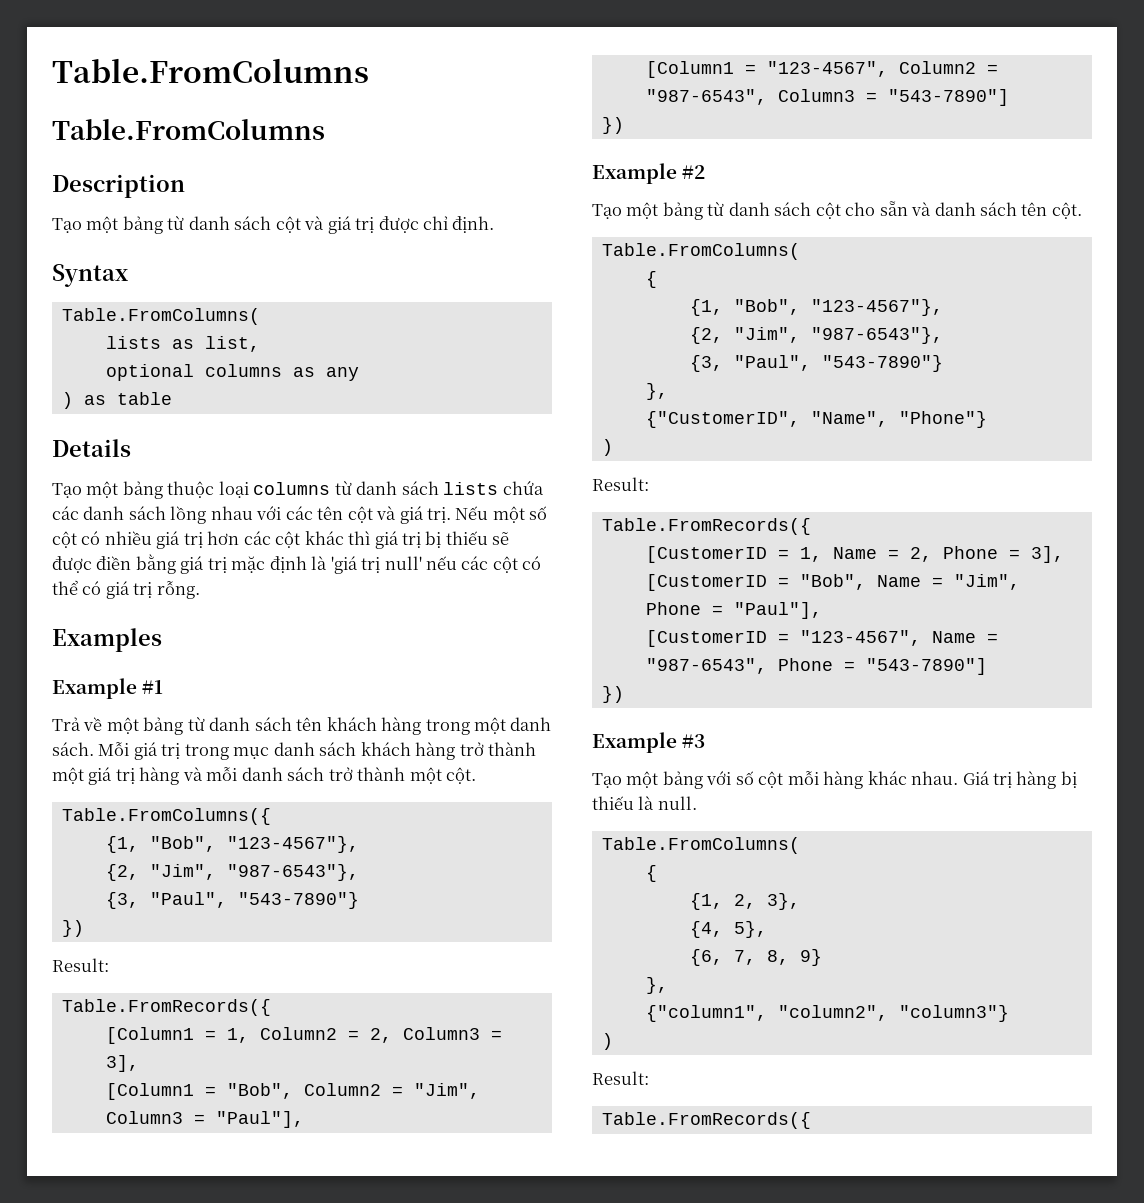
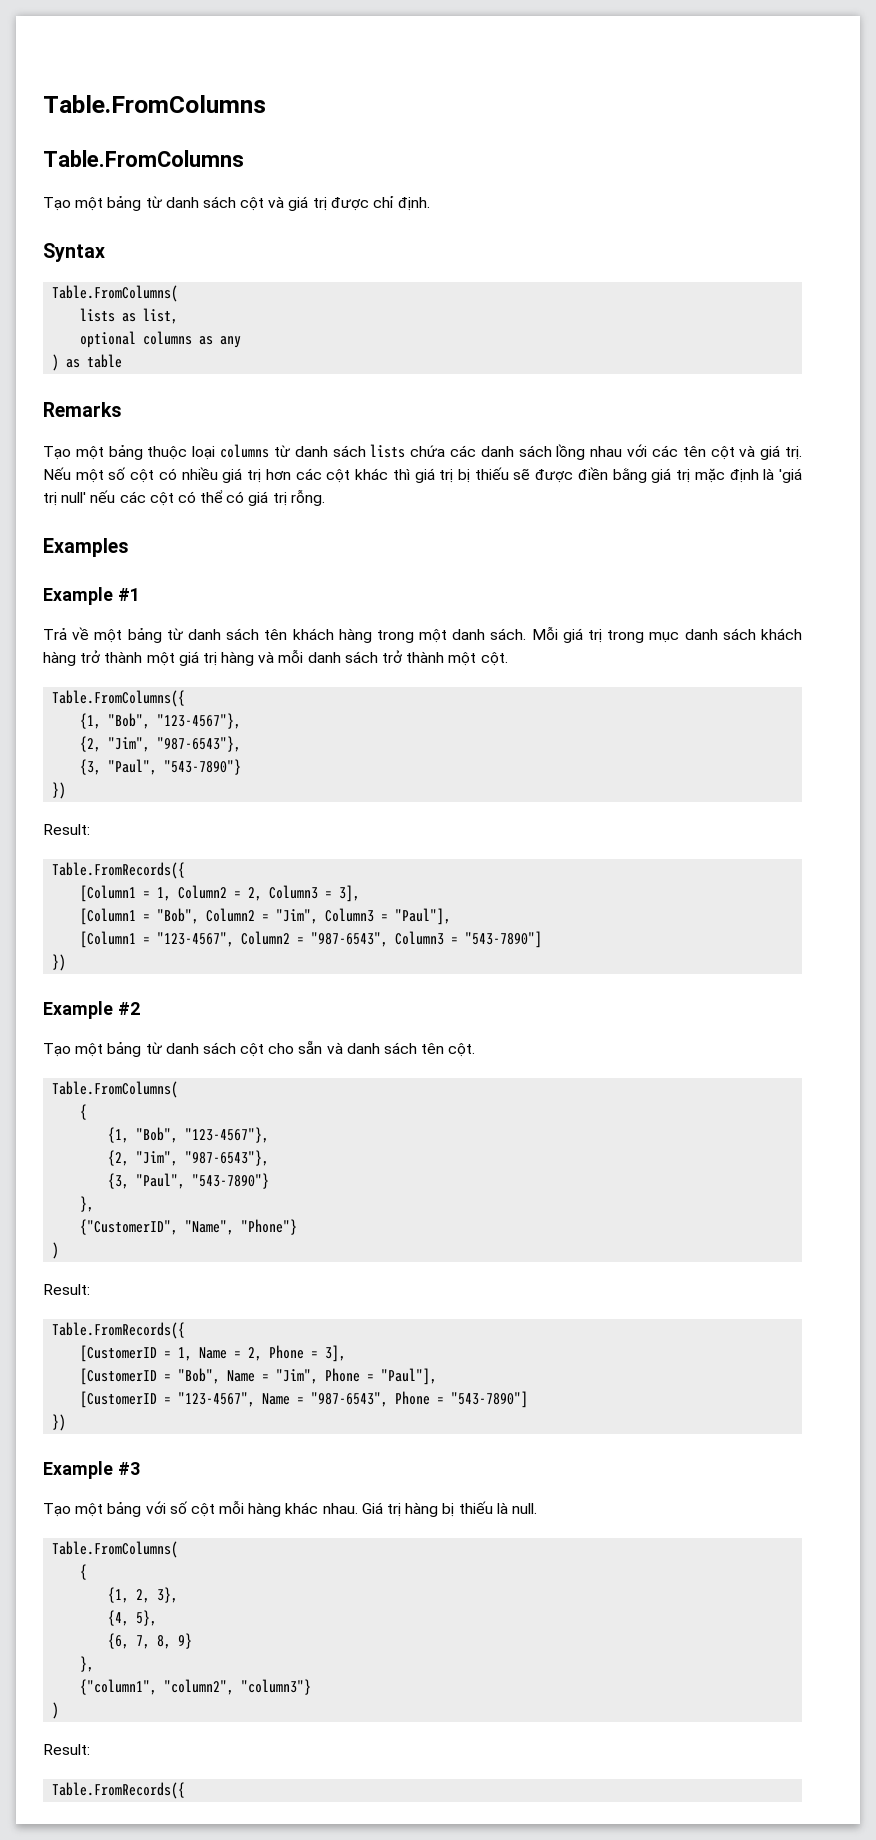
- Description
- Details
+ Remarks

